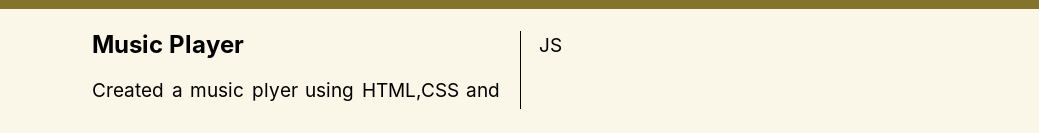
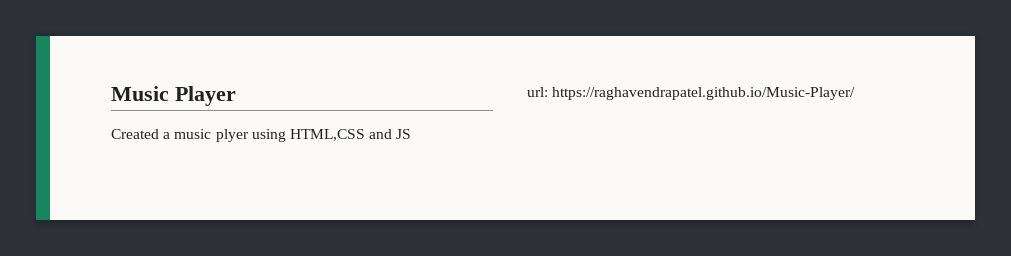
+ url: https://raghavendrapatel.github.io/Music-Player/

